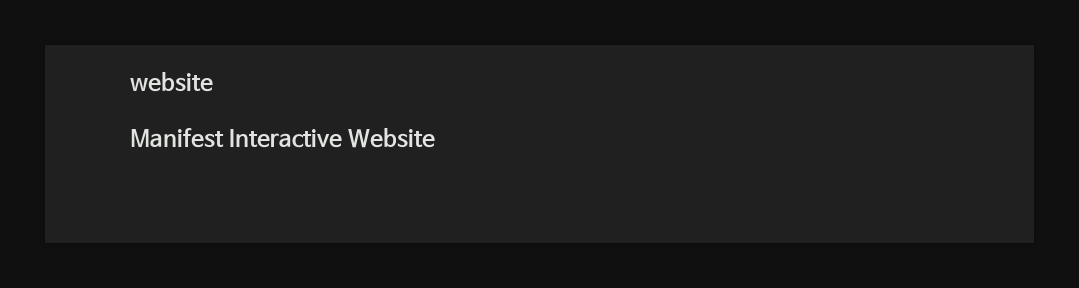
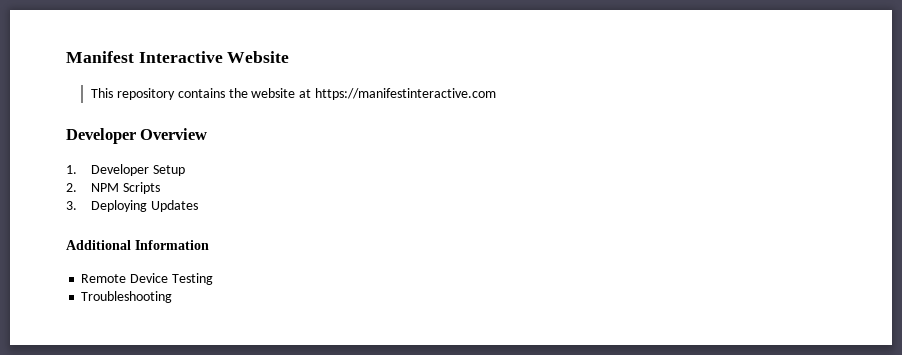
- website
+ This repository contains the website at https://manifestinteractive.com
+ Developer Overview
+ 1. Developer Setup
+ 2. NPM Scripts
+ 3. Deploying Updates
+ Additional Information
+ Remote Device Testing
+ Troubleshooting

